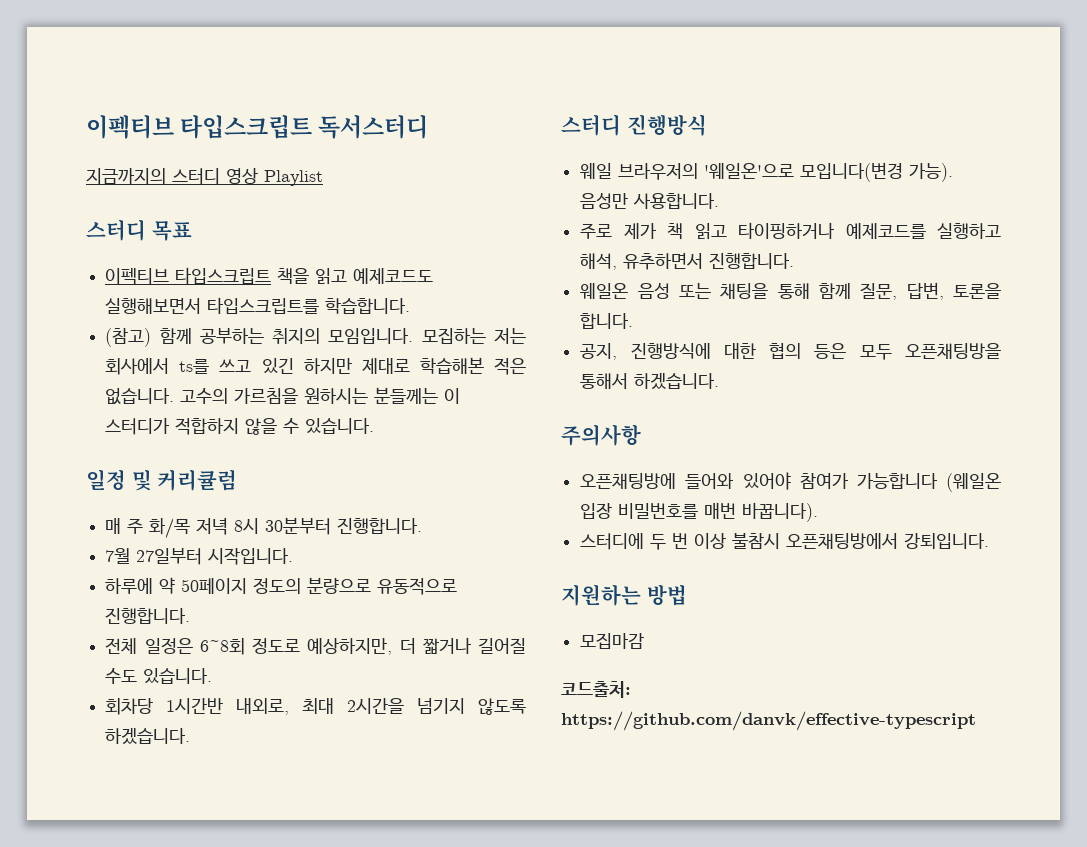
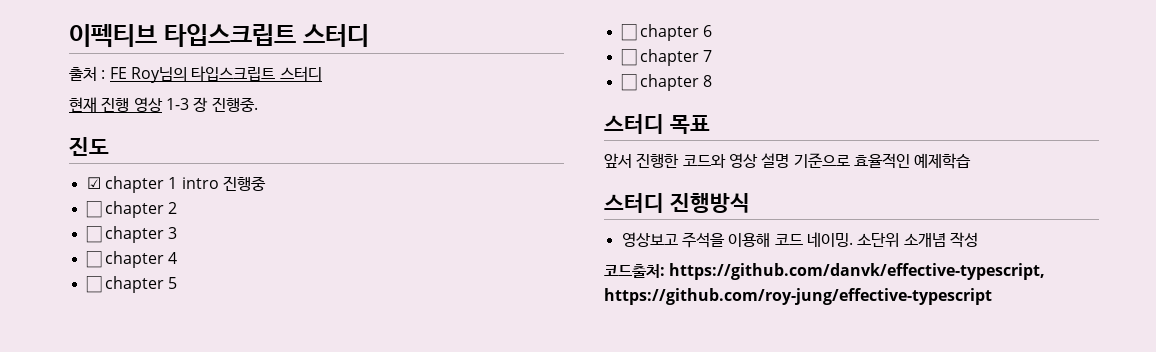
- 이펙티브 타입스크립트 독서스터디
- 지금까지의 스터디 영상 Playlist
+ 이펙티브 타입스크립트 스터디
+ 출처 : FE Roy님의 타입스크립트 스터디
+ 현재 진행 영상 1-3 장 진행중.
+ 진도
+ ☑ chapter 1 intro 진행중
+ ☐ chapter 2
+ ☐ chapter 3
+ ☐ chapter 4
+ ☐ chapter 5
+ ☐ chapter 6
+ ☐ chapter 7
+ ☐ chapter 8
  스터디 목표
- 이펙티브 타입스크립트 책을 읽고 예제코드도 실행해보면서 타입스크립트를 학습합니다.
- (참고) 함께 공부하는 취지의 모임입니다. 모집하는 저는 회사에서 ts를 쓰고 있긴 하지만 제대로 학습해본 적은 없습니다. 고수의 가르침을 원하시는 분들께는 이 스터디가 적합하지 않을 수 있습니다.
- 일정 및 커리큘럼
- 매 주 화/목 저녁 8시 30분부터 진행합니다.
- 7월 27일부터 시작입니다.
- 하루에 약 50페이지 정도의 분량으로 유동적으로 진행합니다.
- 전체 일정은 6~8회 정도로 예상하지만, 더 짧거나 길어질 수도 있습니다.
- 회차당 1시간반 내외로, 최대 2시간을 넘기지 않도록 하겠습니다.
+ 앞서 진행한 코드와 영상 설명 기준으로 효율적인 예제학습
  스터디 진행방식
- 웨일 브라우저의 '웨일온'으로 모입니다(변경 가능). 음성만 사용합니다.
- 주로 제가 책 읽고 타이핑하거나 예제코드를 실행하고 해석, 유추하면서 진행합니다.
- 웨일온 음성 또는 채팅을 통해 함께 질문, 답변, 토론을 합니다.
- 공지, 진행방식에 대한 협의 등은 모두 오픈채팅방을 통해서 하겠습니다.
- 주의사항
- 오픈채팅방에 들어와 있어야 참여가 가능합니다 (웨일온 입장 비밀번호를 매번 바꿉니다).
- 스터디에 두 번 이상 불참시 오픈채팅방에서 강퇴입니다.
- 지원하는 방법
- 모집마감
+ 영상보고 주석을 이용해 코드 네이밍. 소단위 소개념 작성
- 코드출처: https://github.com/danvk/effective-typescript
+ 코드출처: https://github.com/danvk/effective-typescript, https://github.com/roy-jung/effective-typescript

